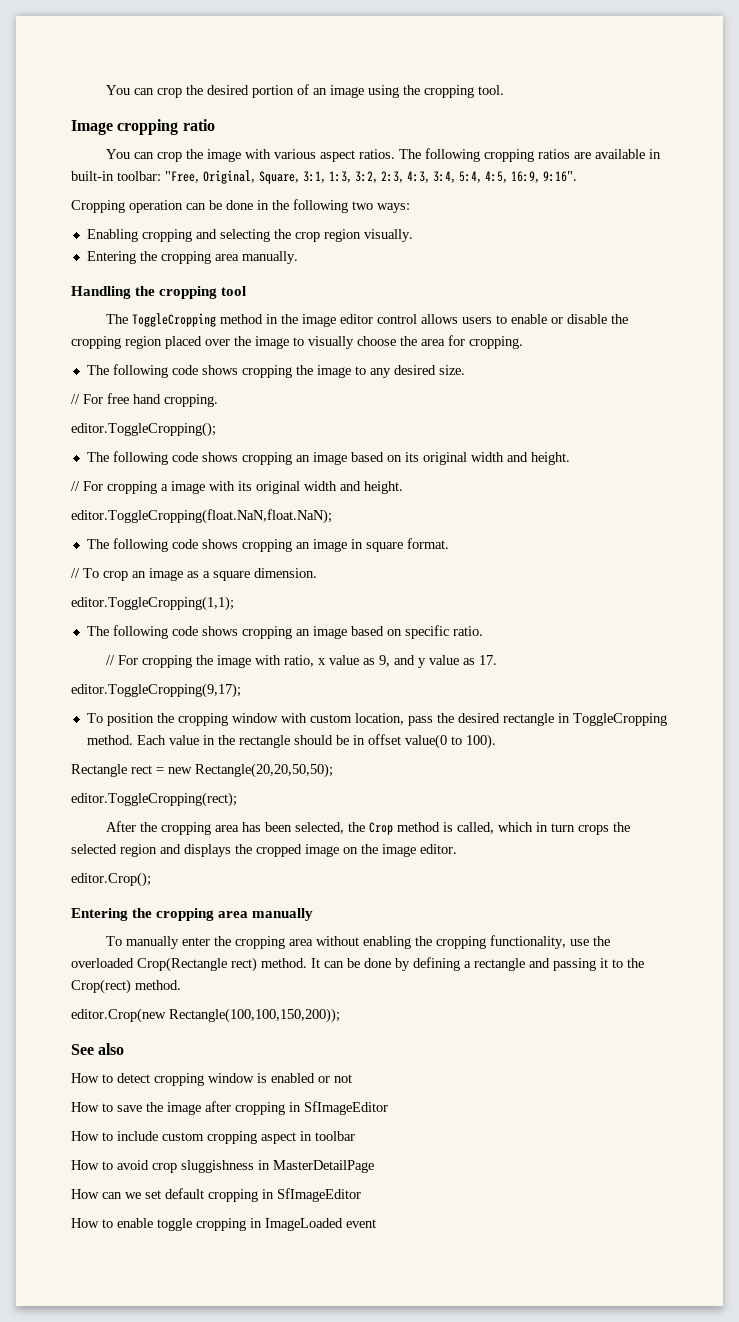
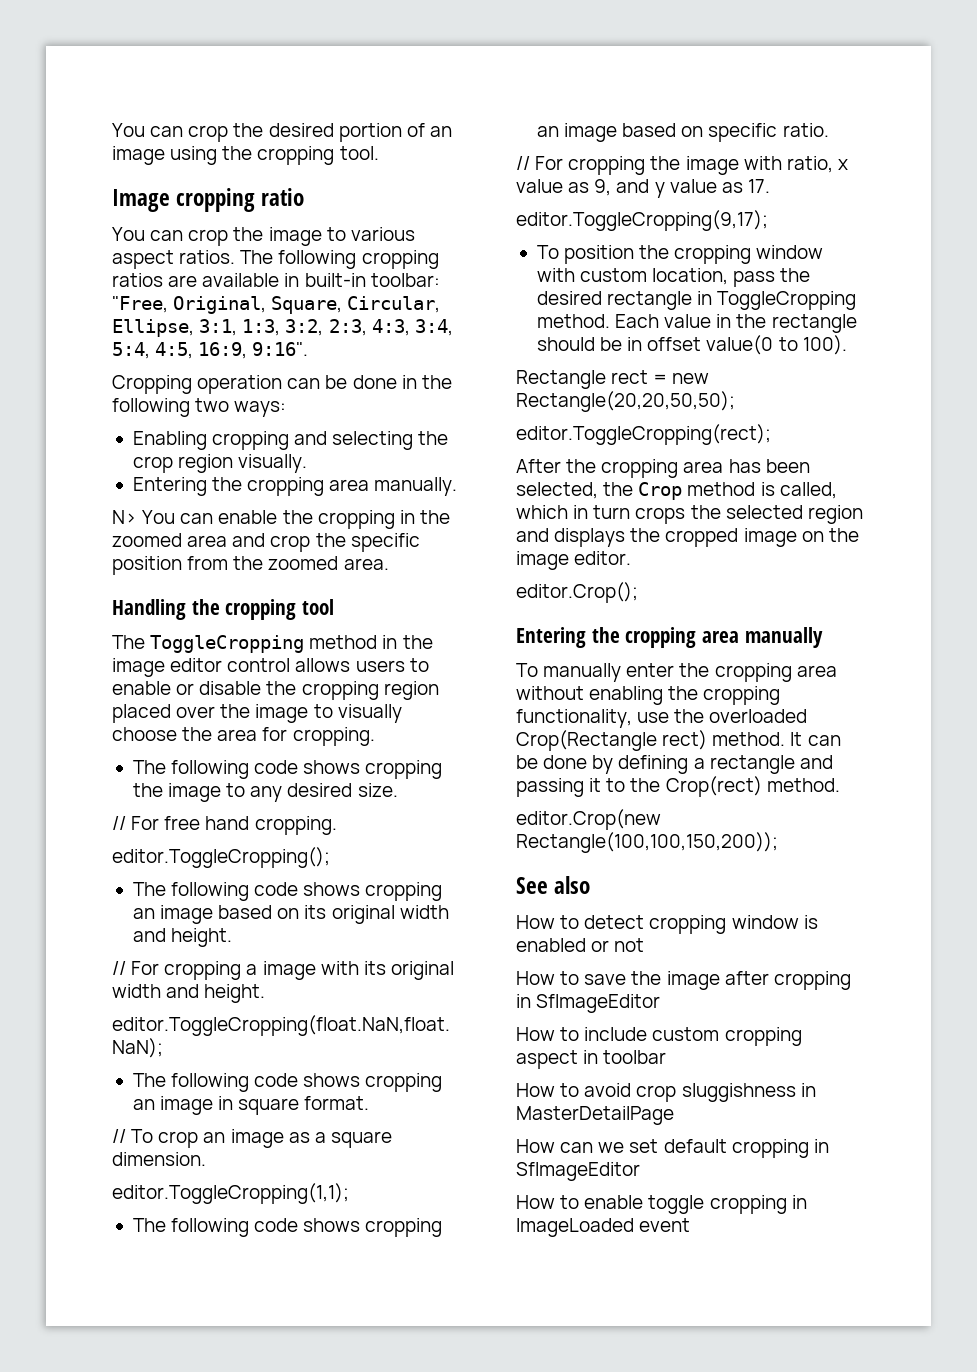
- You can crop the image with various aspect ratios.
+ You can crop the image to various aspect ratios.
- The following cropping ratios are available in built-in toolbar: "Free, Original, Square, 3:1, 1:3, 3:2, 2:3, 4:3, 3:4, 5:4, 4:5, 16:9, 9:16".
+ The following cropping ratios are available in built-in toolbar: "Free, Original, Square, Circular, Ellipse, 3:1, 1:3, 3:2, 2:3, 4:3, 3:4, 5:4, 4:5, 16:9, 9:16".
+ N> You can enable the cropping in the zoomed area and crop the specific position from the zoomed area.

